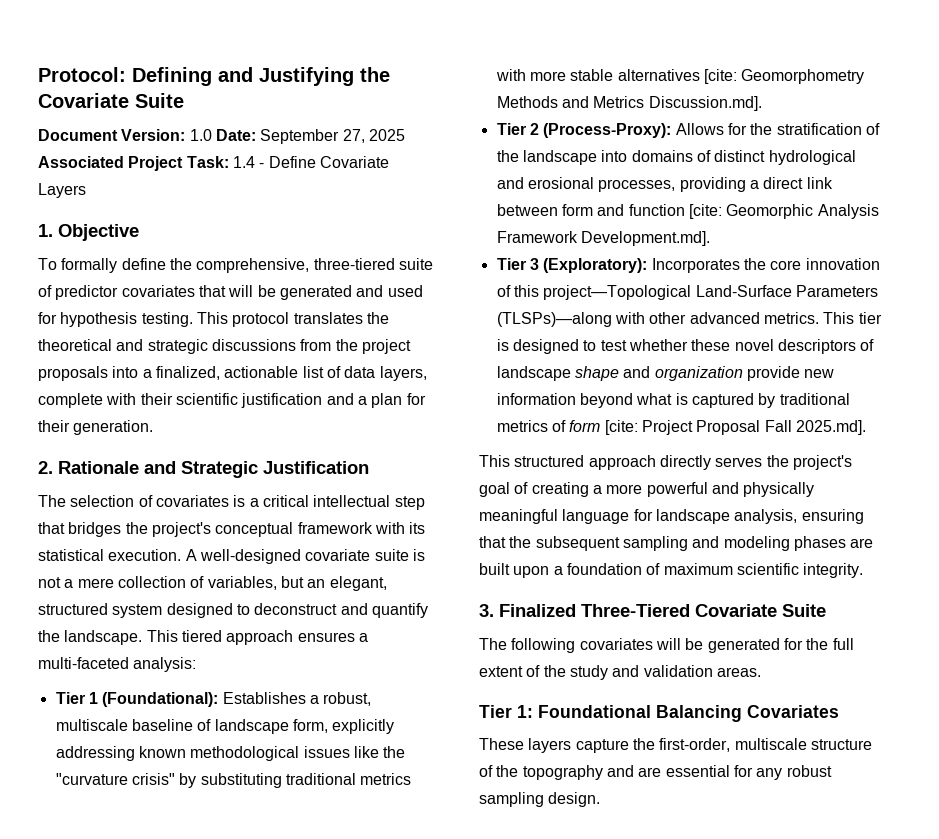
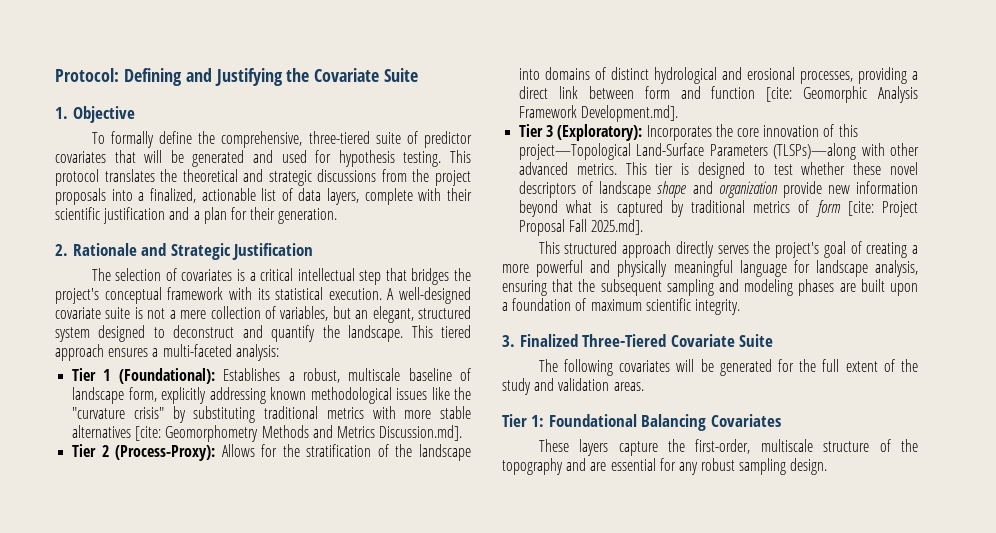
- Document Version: 1.0 Date: September 27, 2025 Associated Project Task: 1.4 - Define Covariate Layers

